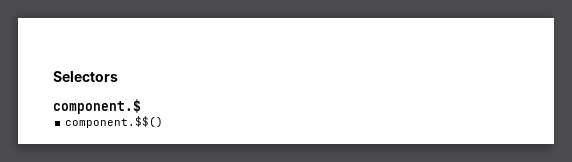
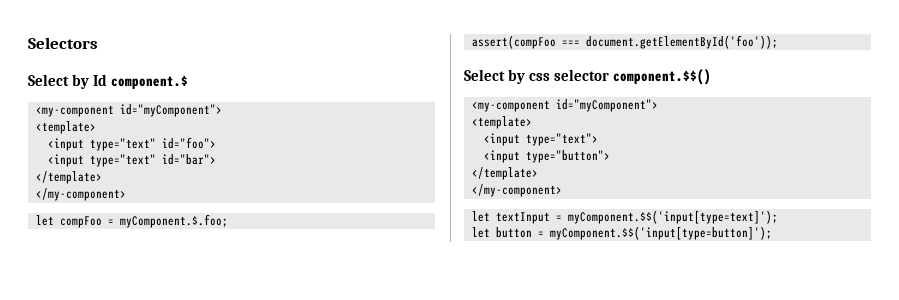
- component.$
- component.$$()
+ Select by Id component.$
+ <my-component id="myComponent">
+ <template>
+ <input type="text" id="foo">
+ <input type="text" id="bar">
+ </template>
+ </my-component>
+ let compFoo = myComponent.$.foo;
+ assert(compFoo === document.getElementById('foo'));
+ Select by css selector component.$$()
+ <my-component id="myComponent">
+ <template>
+ <input type="text">
+ <input type="button">
+ </template>
+ </my-component>
+ let textInput = myComponent.$$('input[type=text]');
+ let button = myComponent.$$('input[type=button]');

